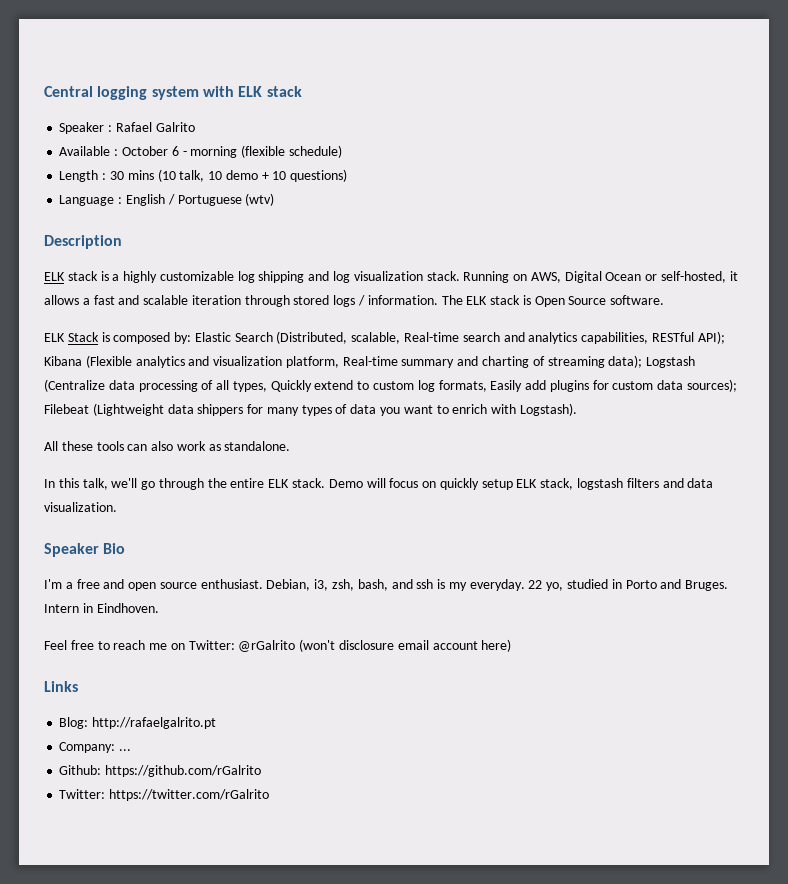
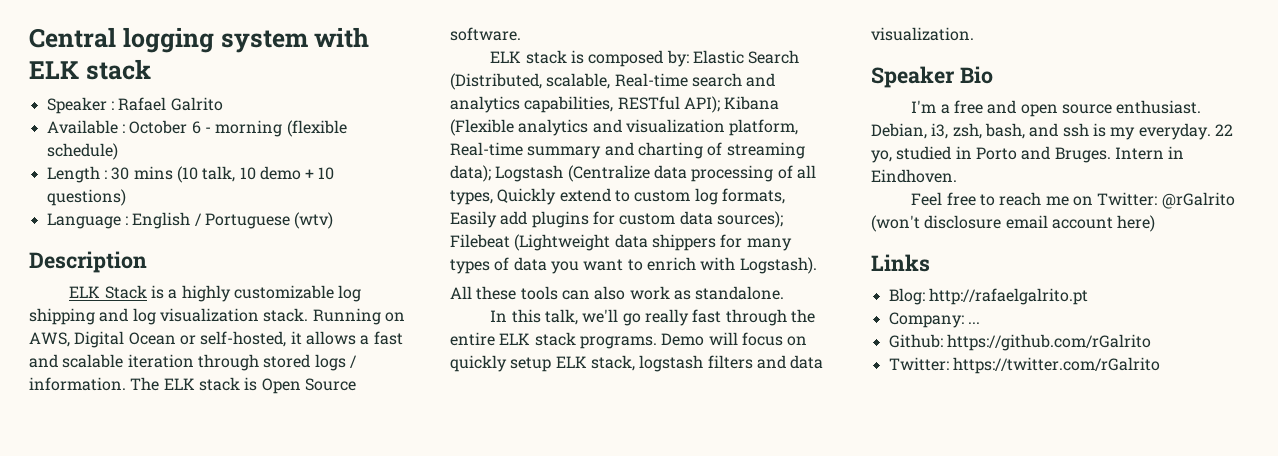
- ELK stack is a highly customizable log shipping and log visualization stack.
+ ELK Stack is a highly customizable log shipping and log visualization stack.
- ELK Stack is composed by:
+ ELK stack is composed by:
- In this talk, we'll go through the entire ELK stack.
+ In this talk, we'll go really fast through the entire ELK stack programs.

